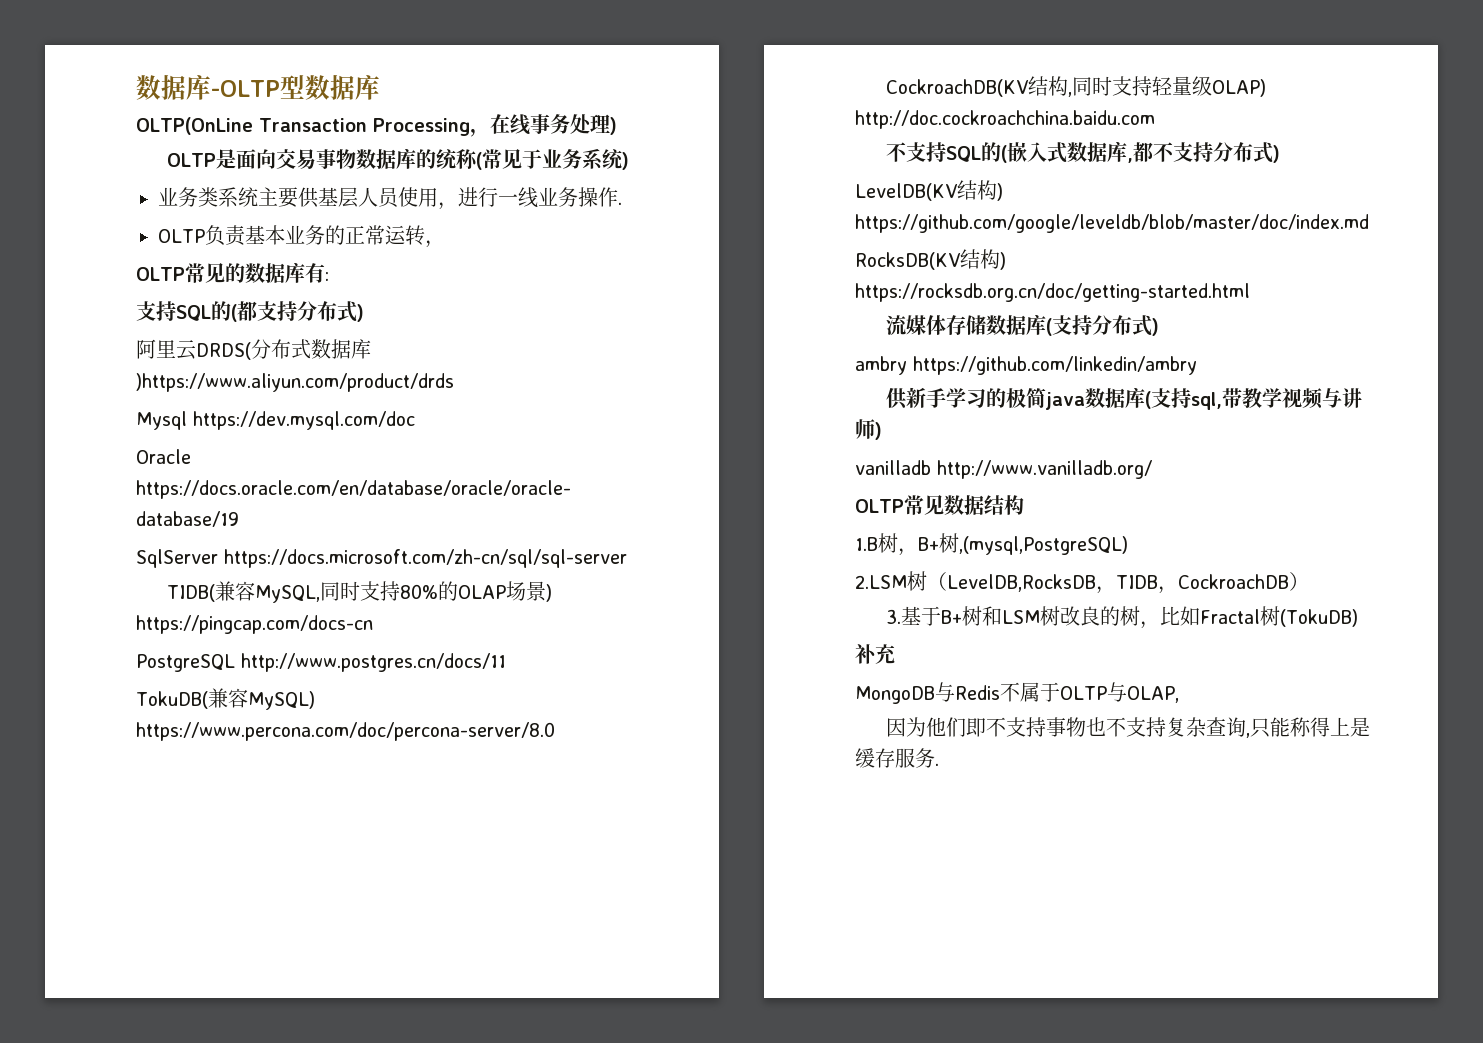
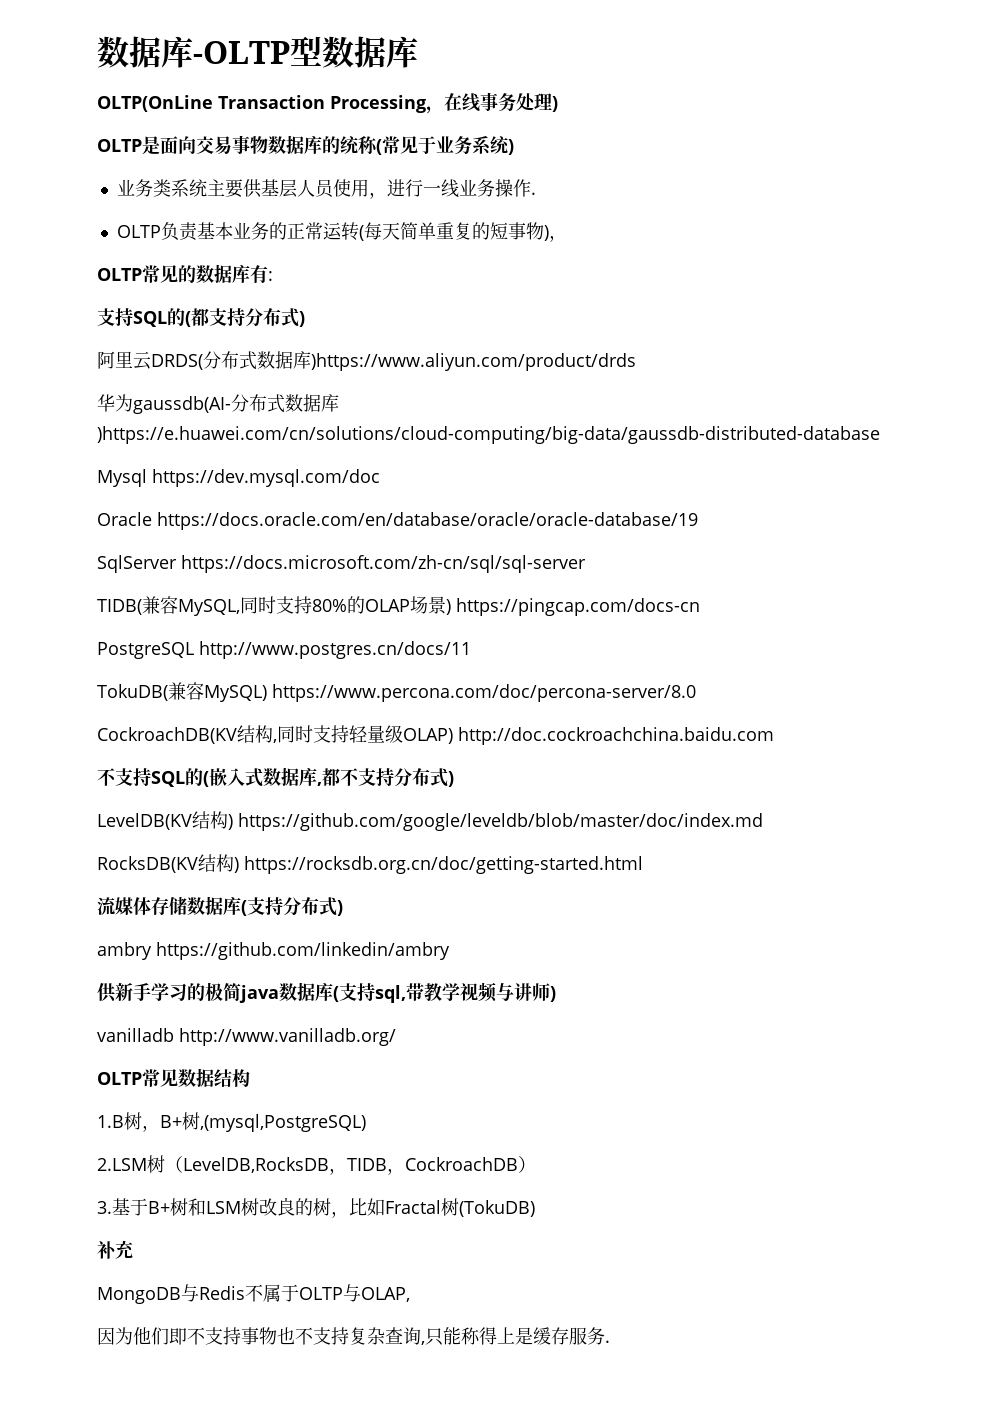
- OLTP负责基本业务的正常运转，
+ OLTP负责基本业务的正常运转(每天简单重复的短事物)，
+ 华为gaussdb(AI-分布式数据库)https://e.huawei.com/cn/solutions/cloud-computing/big-data/gaussdb-distributed-database

